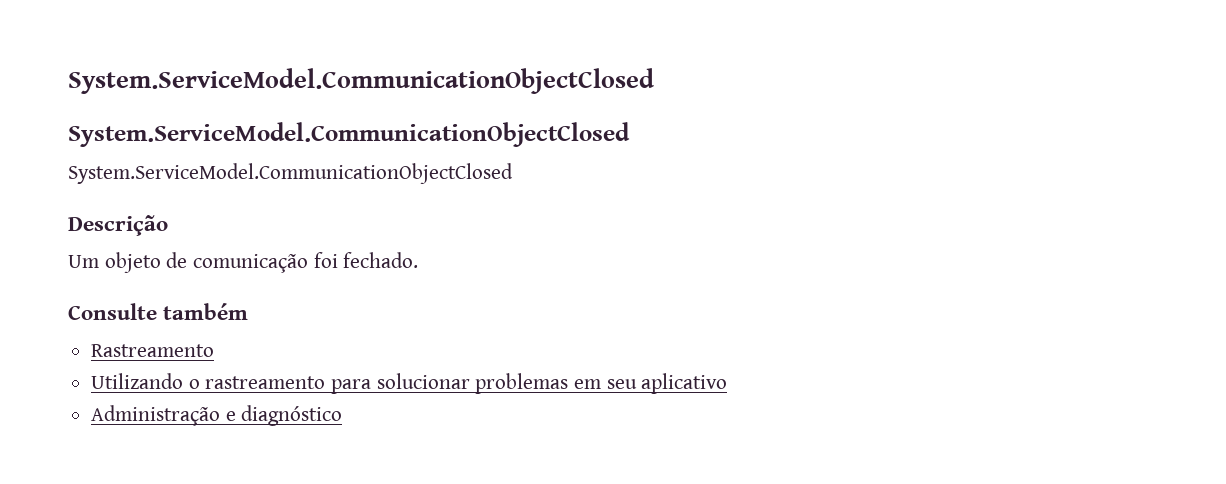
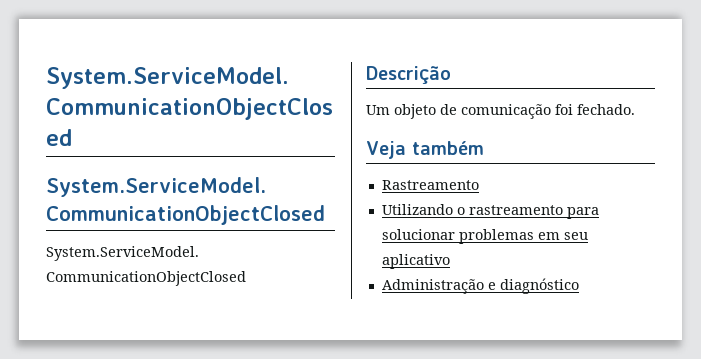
- Consulte também
+ Veja também

